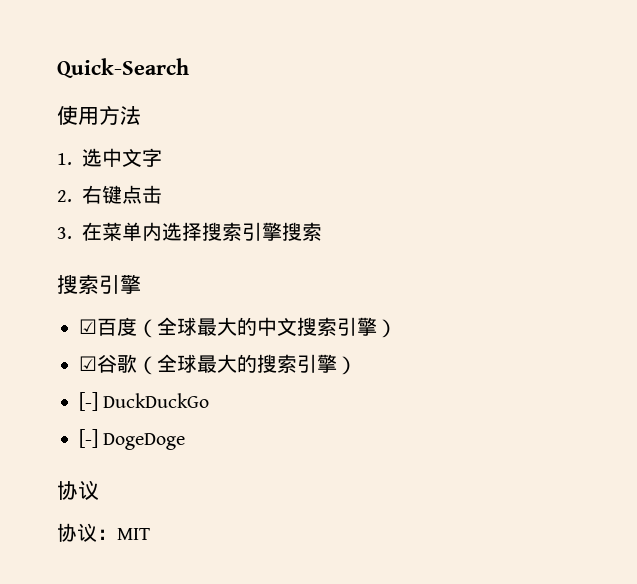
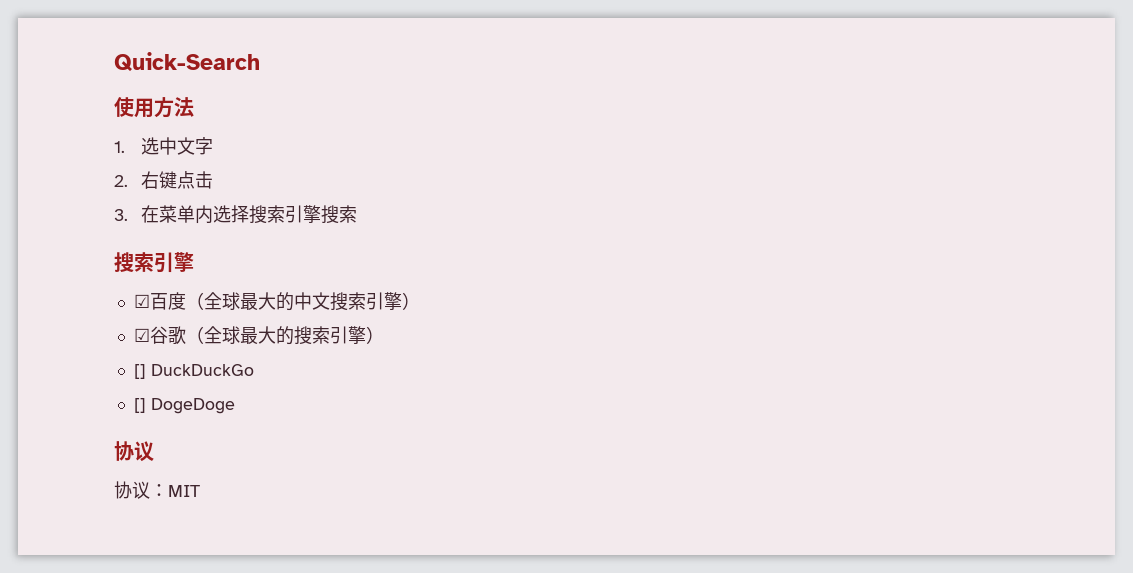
- [-] DuckDuckGo
+ [] DuckDuckGo
- [-] DogeDoge
+ [] DogeDoge

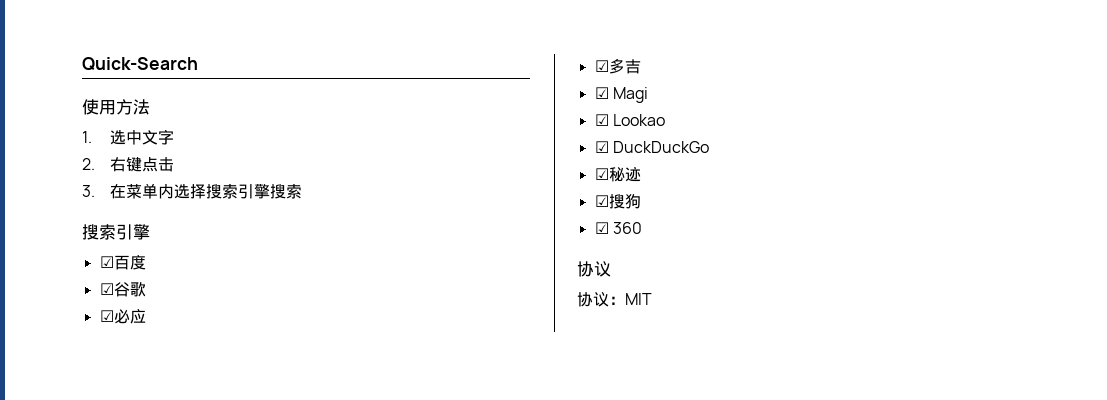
- ☑百度（全球最大的中文搜索引擎）
- ☑谷歌（全球最大的搜索引擎）
- [] DuckDuckGo
- [] DogeDoge
+ ☑百度
+ ☑谷歌
+ ☑必应
+ ☑多吉
+ ☑ Magi
+ ☑ Lookao
+ ☑ DuckDuckGo
+ ☑秘迹
+ ☑搜狗
+ ☑ 360

